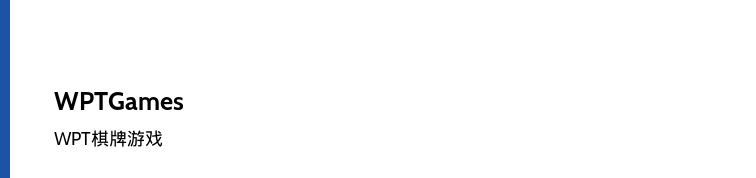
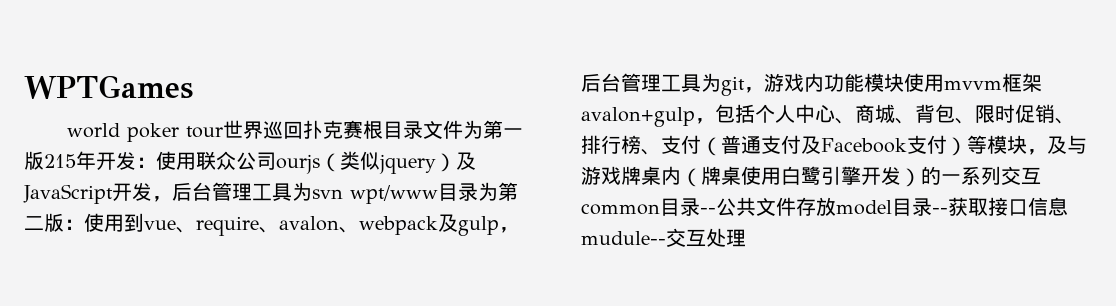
- WPT棋牌游戏
+ world poker tour世界巡回扑克赛根目录文件为第一版215年开发：使用联众公司ourjs（类似jquery）及JavaScript开发，后台管理工具为svn wpt/www目录为第二版：使用到vue、require、avalon、webpack及gulp，后台管理工具为git，游戏内功能模块使用mvvm框架avalon+gulp，包括个人中心、商城、背包、限时促销、排行榜、支付（普通支付及Facebook支付）等模块，及与游戏牌桌内（牌桌使用白鹭引擎开发）的一系列交互common目录--公共文件存放model目录--获取接口信息mudule--交互处理

